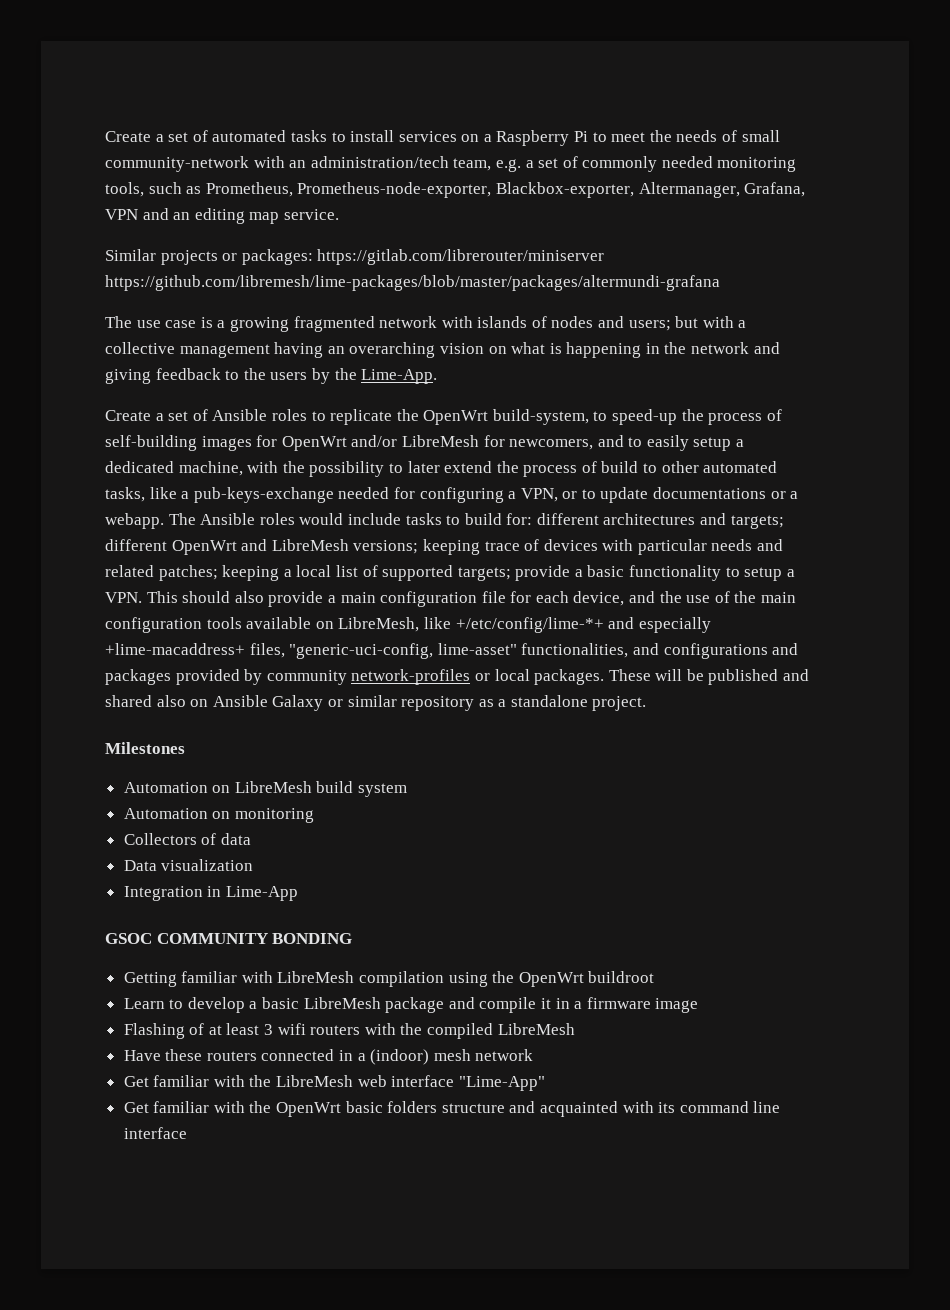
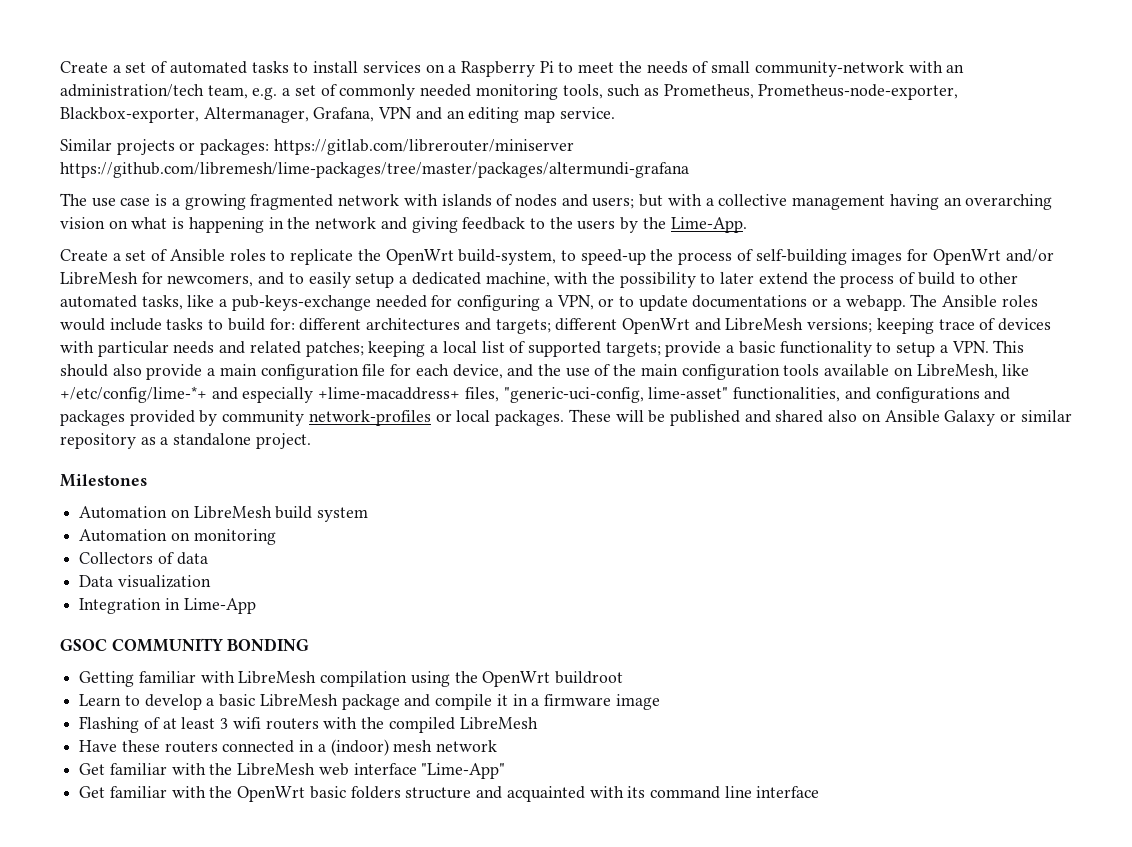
- Similar projects or packages: https://gitlab.com/librerouter/miniserver https://github.com/libremesh/lime-packages/blob/master/packages/altermundi-grafana
+ Similar projects or packages: https://gitlab.com/librerouter/miniserver https://github.com/libremesh/lime-packages/tree/master/packages/altermundi-grafana

